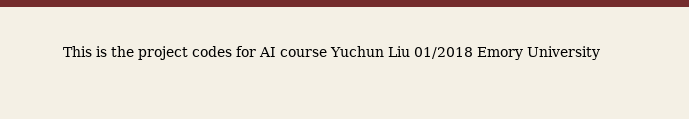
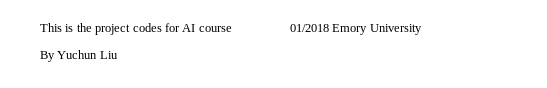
- This is the project codes for AI course Yuchun Liu 01/2018 Emory University
+ This is the project codes for AI course
+ By Yuchun Liu
+ 01/2018 Emory University

